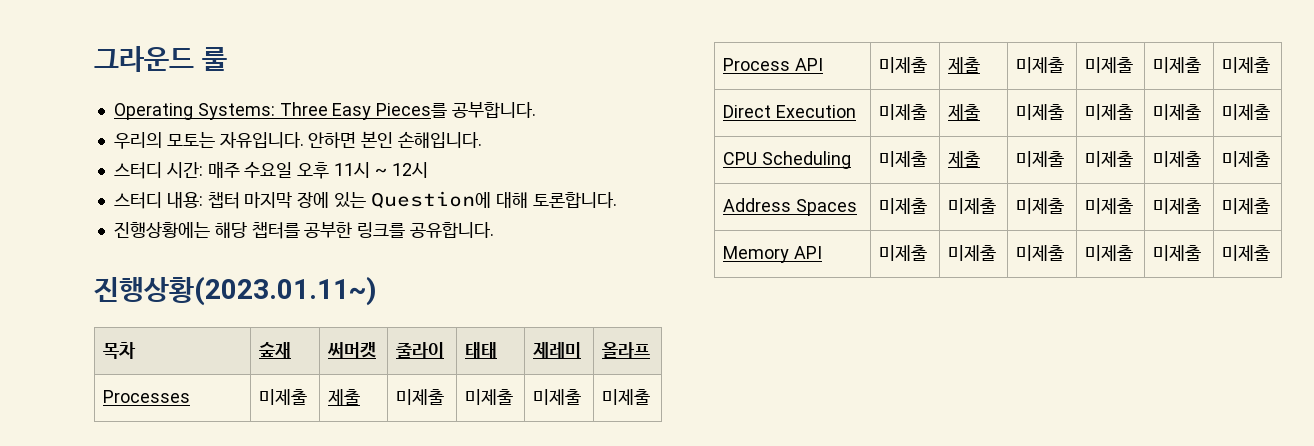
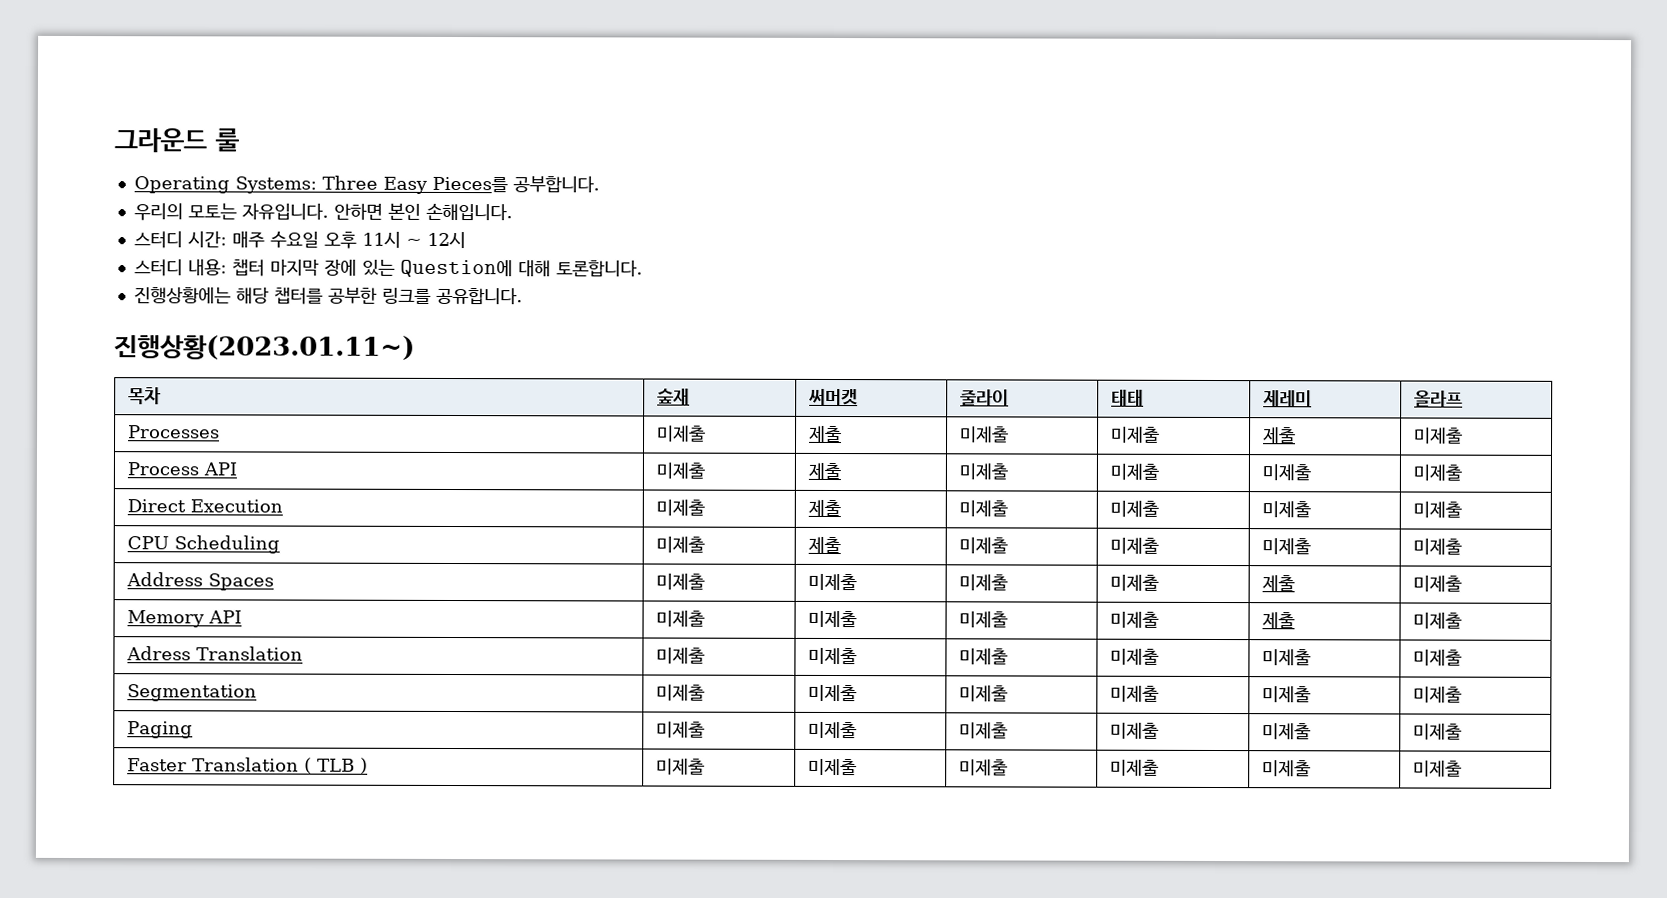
- Processes | 미제출 | 제출 | 미제출 | 미제출 | 미제출 | 미제출
+ Processes | 미제출 | 제출 | 미제출 | 미제출 | 제출 | 미제출
- Address Spaces | 미제출 | 미제출 | 미제출 | 미제출 | 미제출 | 미제출
+ Address Spaces | 미제출 | 미제출 | 미제출 | 미제출 | 제출 | 미제출
- Memory API | 미제출 | 미제출 | 미제출 | 미제출 | 미제출 | 미제출
+ Memory API | 미제출 | 미제출 | 미제출 | 미제출 | 제출 | 미제출
+ Adress Translation | 미제출 | 미제출 | 미제출 | 미제출 | 미제출 | 미제출
+ Segmentation | 미제출 | 미제출 | 미제출 | 미제출 | 미제출 | 미제출
+ Paging | 미제출 | 미제출 | 미제출 | 미제출 | 미제출 | 미제출
+ Faster Translation ( TLB ) | 미제출 | 미제출 | 미제출 | 미제출 | 미제출 | 미제출

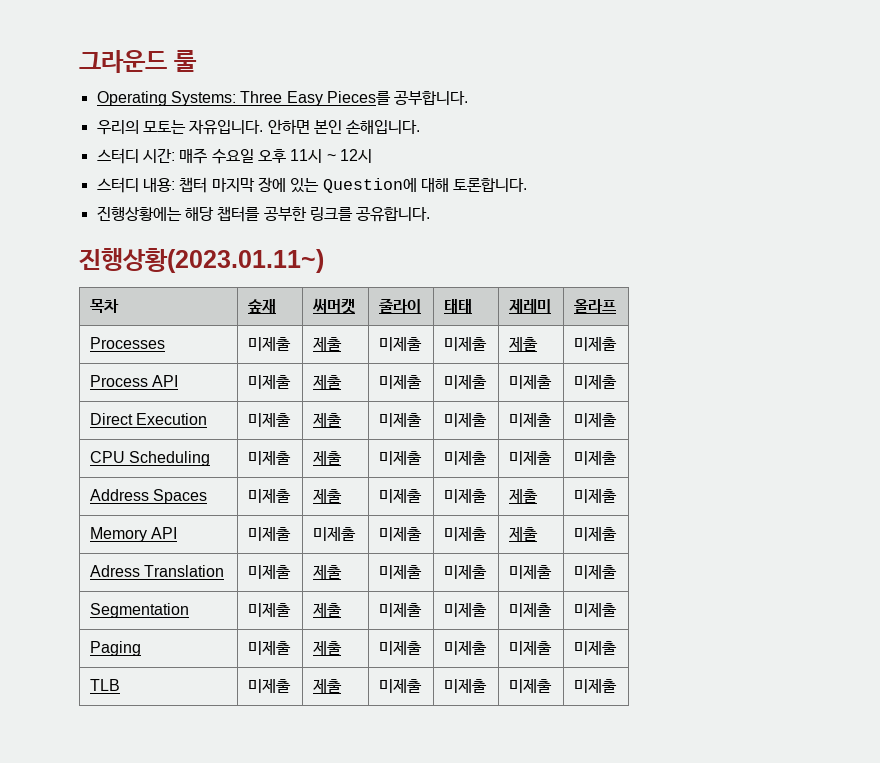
- Address Spaces | 미제출 | 미제출 | 미제출 | 미제출 | 제출 | 미제출
+ Address Spaces | 미제출 | 제출 | 미제출 | 미제출 | 제출 | 미제출
- Adress Translation | 미제출 | 미제출 | 미제출 | 미제출 | 미제출 | 미제출
+ Adress Translation | 미제출 | 제출 | 미제출 | 미제출 | 미제출 | 미제출
- Segmentation | 미제출 | 미제출 | 미제출 | 미제출 | 미제출 | 미제출
+ Segmentation | 미제출 | 제출 | 미제출 | 미제출 | 미제출 | 미제출
- Paging | 미제출 | 미제출 | 미제출 | 미제출 | 미제출 | 미제출
- Faster Translation ( TLB ) | 미제출 | 미제출 | 미제출 | 미제출 | 미제출 | 미제출
+ Paging | 미제출 | 제출 | 미제출 | 미제출 | 미제출 | 미제출
+ TLB | 미제출 | 제출 | 미제출 | 미제출 | 미제출 | 미제출

